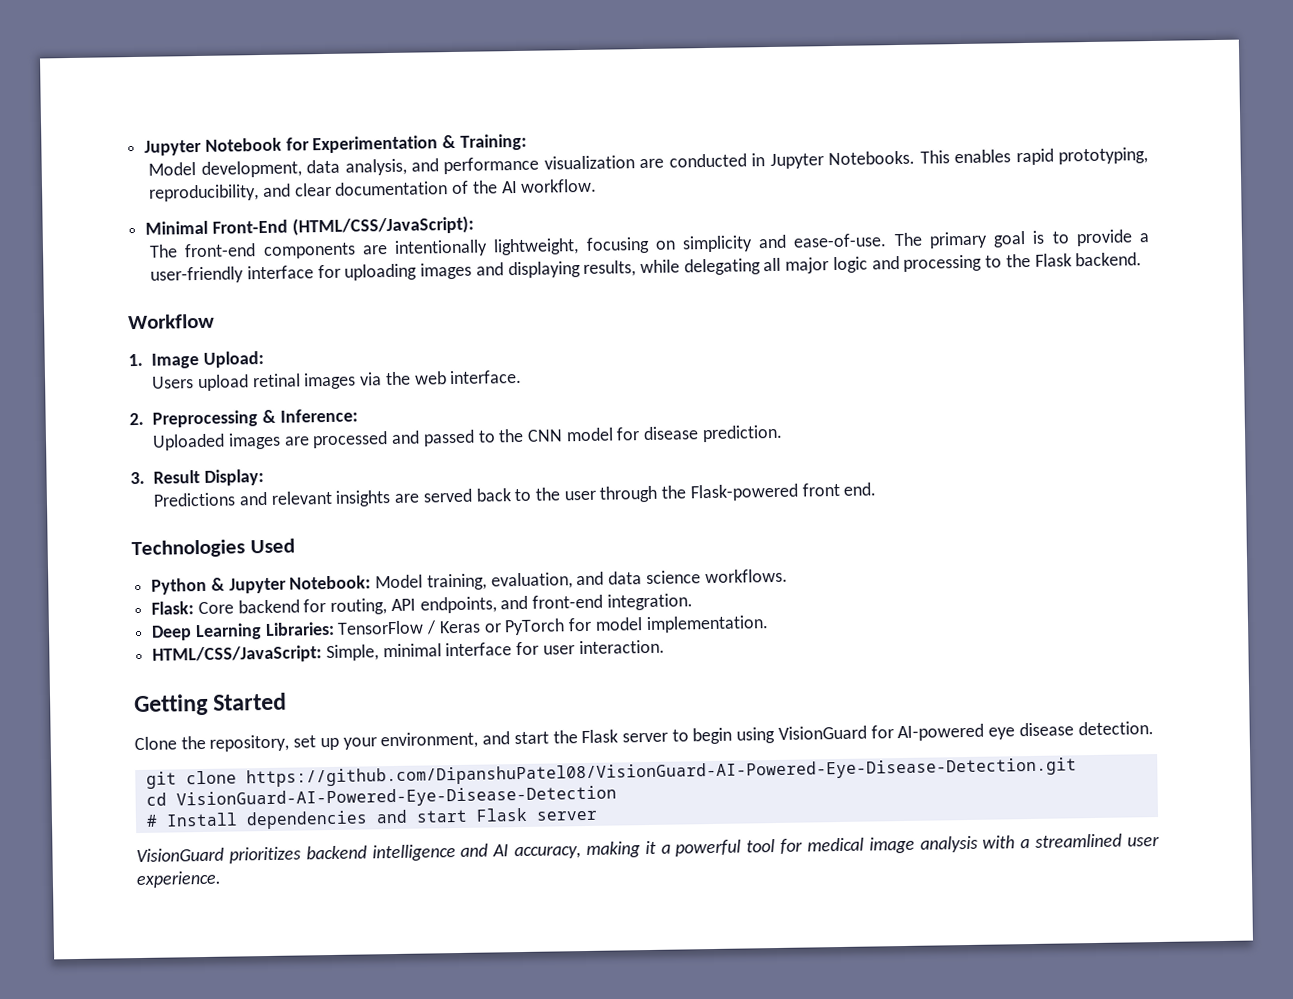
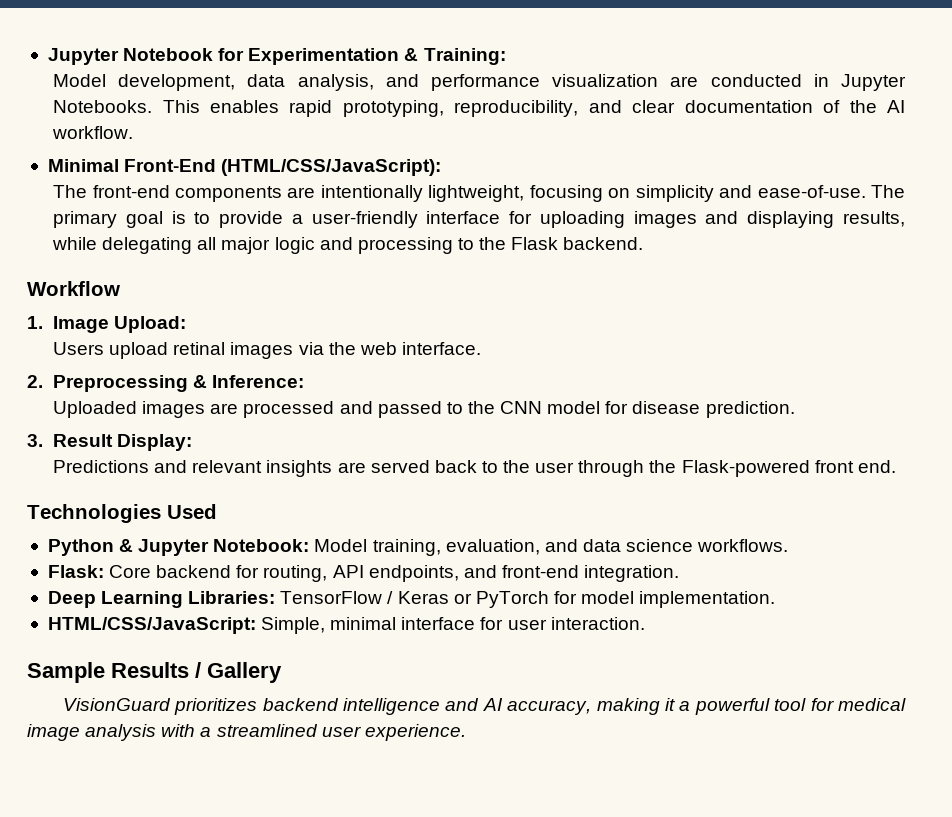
- Getting Started
- Clone the repository, set up your environment, and start the Flask server to begin using VisionGuard for AI-powered eye disease detection.
- git clone https://github.com/DipanshuPatel08/VisionGuard-AI-Powered-Eye-Disease-Detection.git
- cd VisionGuard-AI-Powered-Eye-Disease-Detection
- # Install dependencies and start Flask server
+ Sample Results / Gallery

